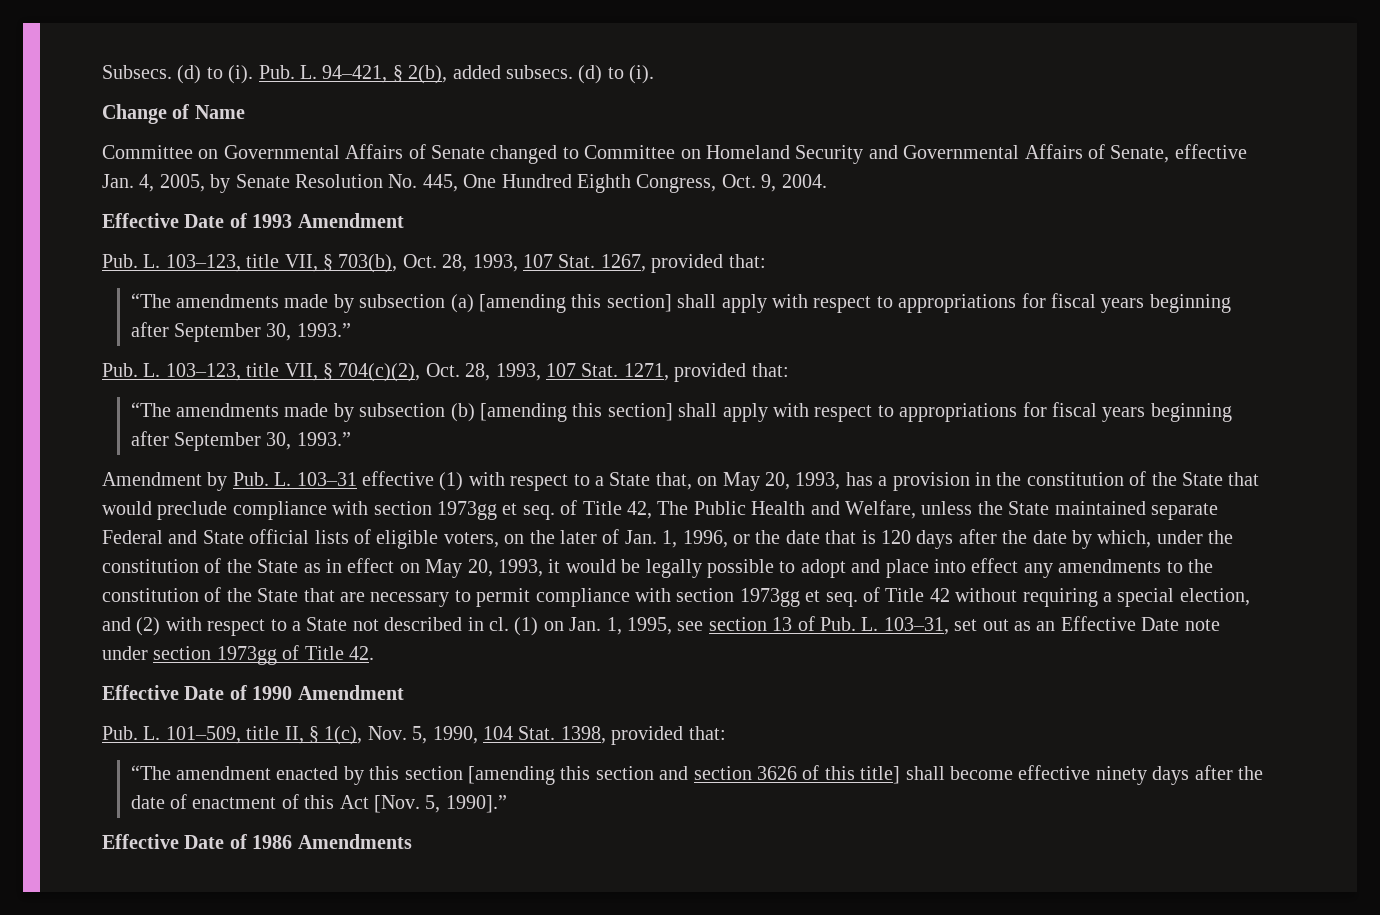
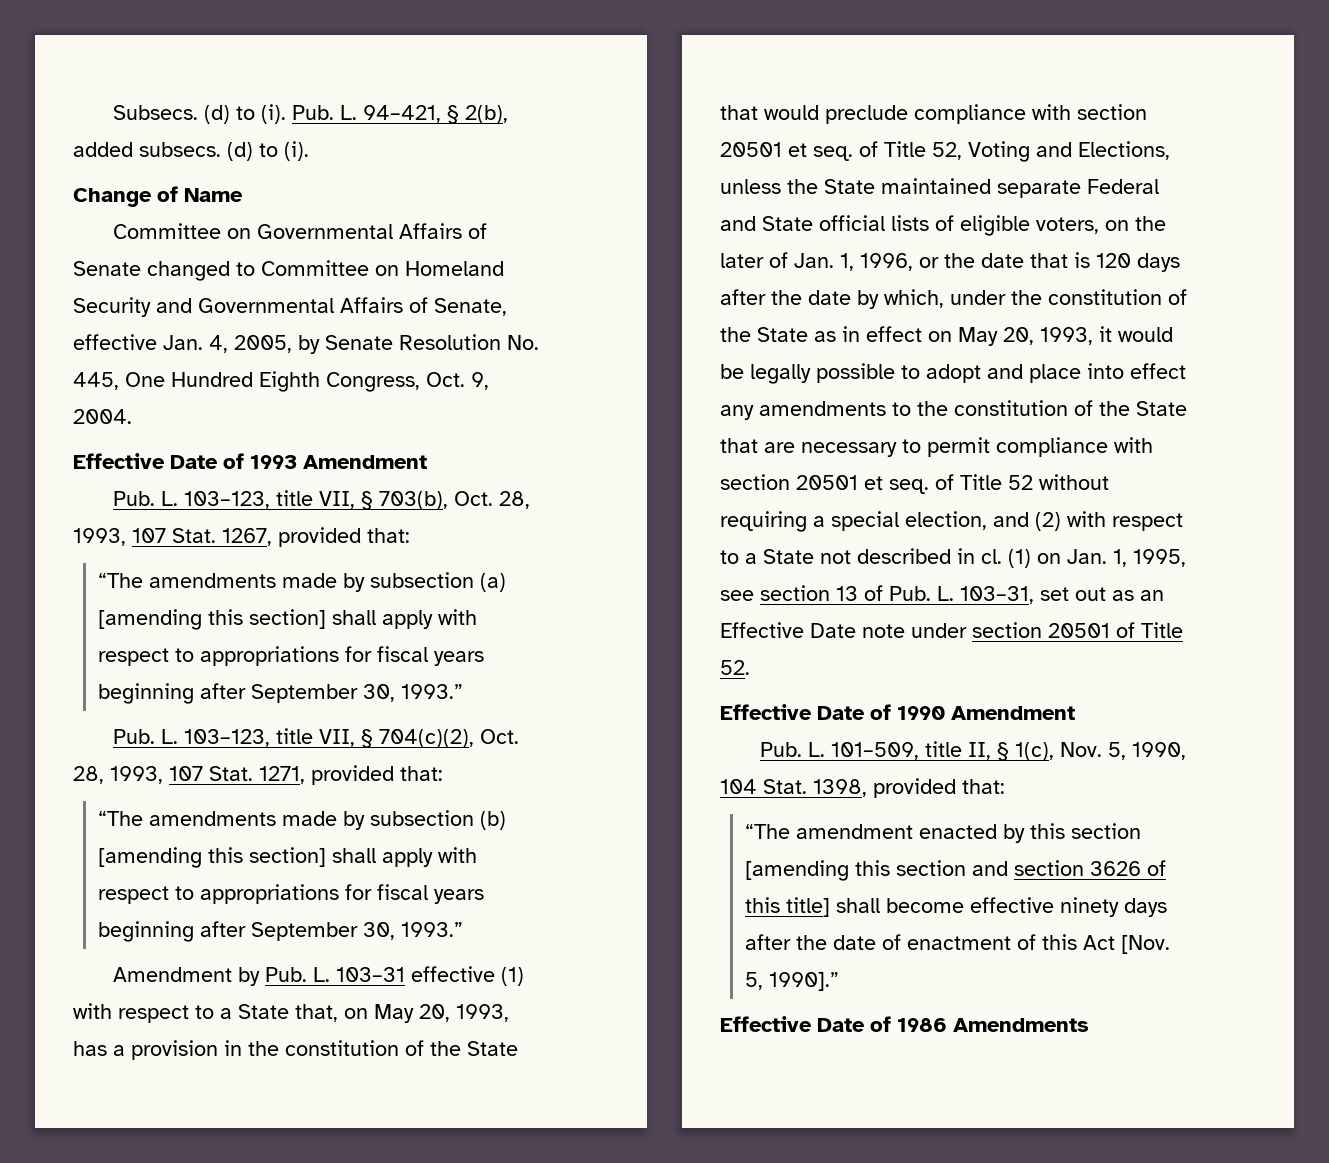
- Amendment by Pub. L. 103–31 effective (1) with respect to a State that, on May 20, 1993, has a provision in the constitution of the State that would preclude compliance with section 1973gg et seq. of Title 42, The Public Health and Welfare, unless the State maintained separate Federal and State official lists of eligible voters, on the later of Jan. 1, 1996, or the date that is 120 days after the date by which, under the constitution of the State as in effect on May 20, 1993, it would be legally possible to adopt and place into effect any amendments to the constitution of the State that are necessary to permit compliance with section 1973gg et seq. of Title 42 without requiring a special election, and (2) with respect to a State not described in cl.
+ Amendment by Pub. L. 103–31 effective (1) with respect to a State that, on May 20, 1993, has a provision in the constitution of the State that would preclude compliance with section 20501 et seq. of Title 52, Voting and Elections, unless the State maintained separate Federal and State official lists of eligible voters, on the later of Jan. 1, 1996, or the date that is 120 days after the date by which, under the constitution of the State as in effect on May 20, 1993, it would be legally possible to adopt and place into effect any amendments to the constitution of the State that are necessary to permit compliance with section 20501 et seq. of Title 52 without requiring a special election, and (2) with respect to a State not described in cl.
- (1) on Jan. 1, 1995, see section 13 of Pub. L. 103–31, set out as an Effective Date note under section 1973gg of Title 42.
+ (1) on Jan. 1, 1995, see section 13 of Pub. L. 103–31, set out as an Effective Date note under section 20501 of Title 52.

